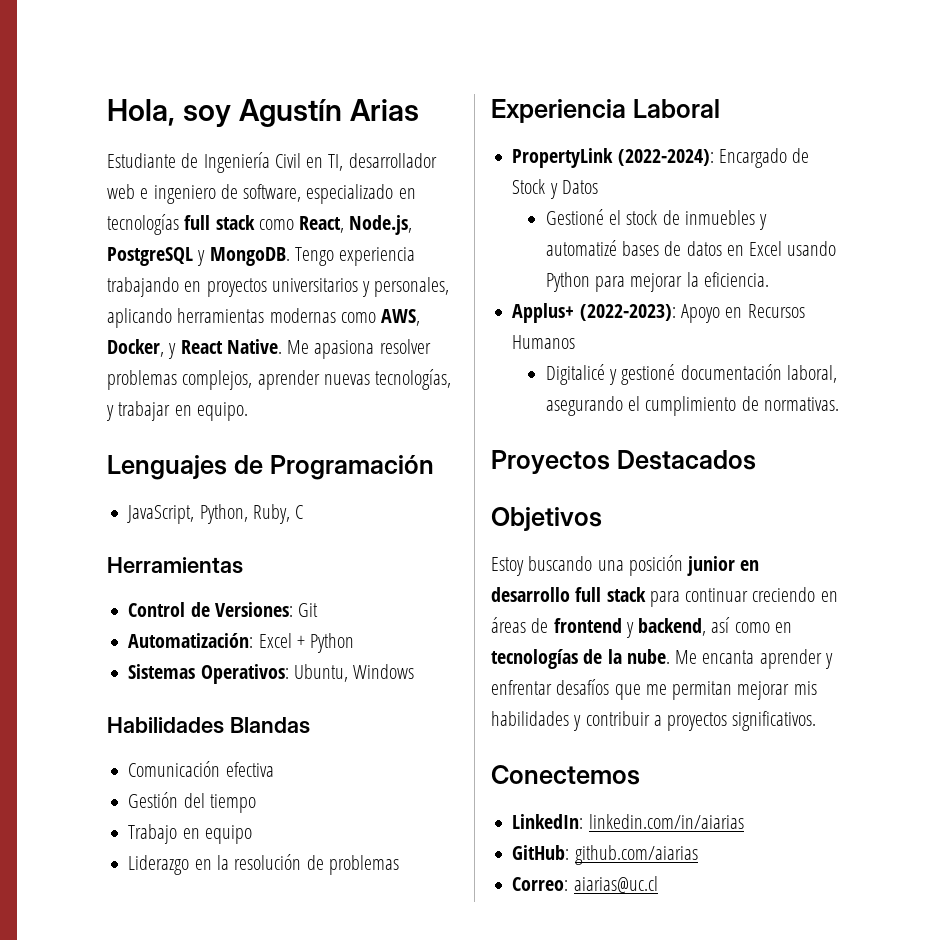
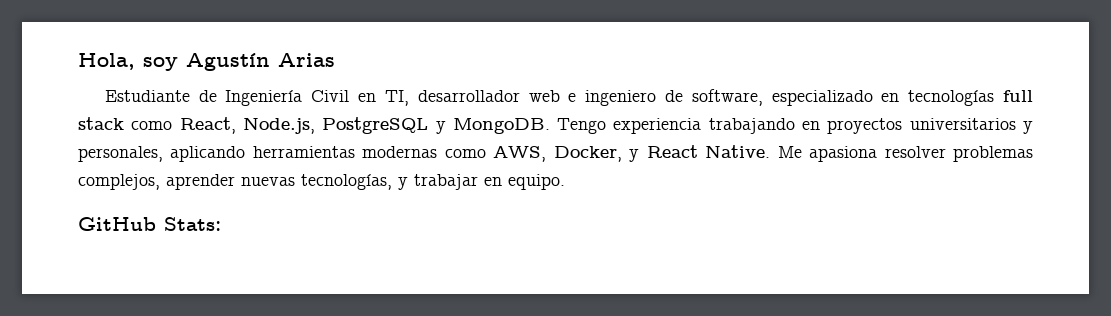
- Lenguajes de Programación
- JavaScript, Python, Ruby, C
- Herramientas
- Control de Versiones: Git
- Automatización: Excel + Python
- Sistemas Operativos: Ubuntu, Windows
- Habilidades Blandas
- Comunicación efectiva
- Gestión del tiempo
- Trabajo en equipo
- Liderazgo en la resolución de problemas
- Experiencia Laboral
- PropertyLink (2022-2024): Encargado de Stock y Datos
- Gestioné el stock de inmuebles y automatizé bases de datos en Excel usando Python para mejorar la eficiencia.
- Applus+ (2022-2023): Apoyo en Recursos Humanos
- Digitalicé y gestioné documentación laboral, asegurando el cumplimiento de normativas.
- Proyectos Destacados
- Objetivos
- Estoy buscando una posición junior en desarrollo full stack para continuar creciendo en áreas de frontend y backend, así como en tecnologías de la nube. Me encanta aprender y enfrentar desafíos que me permitan mejorar mis habilidades y contribuir a proyectos significativos.
- Conectemos
- LinkedIn: linkedin.com/in/aiarias
- GitHub: github.com/aiarias
- Correo: aiarias@uc.cl
+ GitHub Stats:

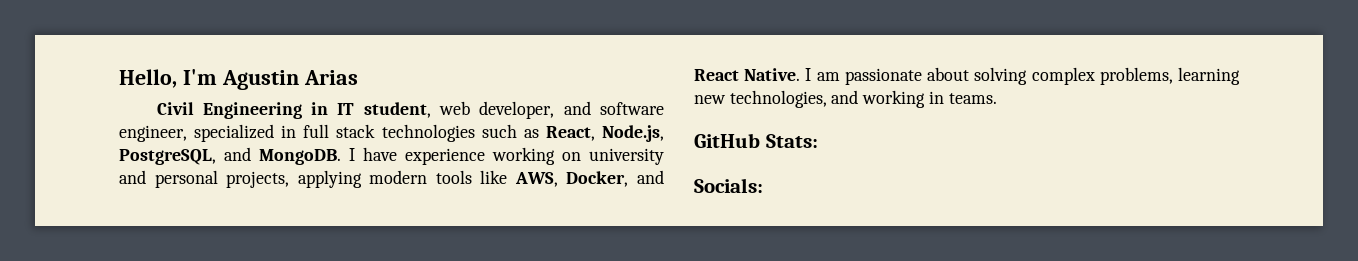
- Hola, soy Agustín Arias
- Estudiante de Ingeniería Civil en TI, desarrollador web e ingeniero de software, especializado en tecnologías full stack como React, Node.js, PostgreSQL y MongoDB. Tengo experiencia trabajando en proyectos universitarios y personales, aplicando herramientas modernas como AWS, Docker, y React Native.
+ Hello, I'm Agustin Arias
+ Civil Engineering in IT student, web developer, and software engineer, specialized in full stack technologies such as React, Node.js, PostgreSQL, and MongoDB. I have experience working on university and personal projects, applying modern tools like AWS, Docker, and React Native.
- Me apasiona resolver problemas complejos, aprender nuevas tecnologías, y trabajar en equipo.
+ I am passionate about solving complex problems, learning new technologies, and working in teams.
+ Socials:

